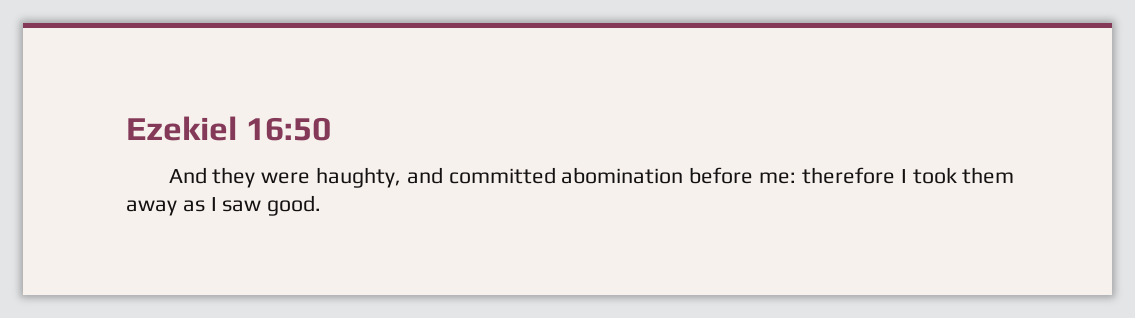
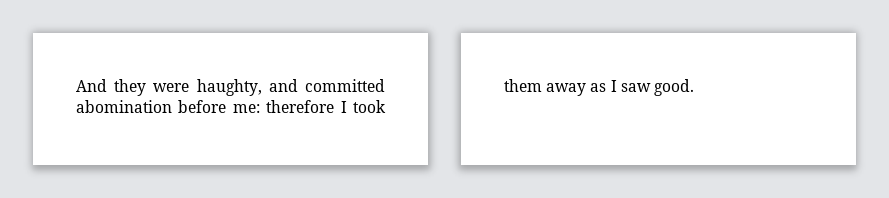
- Ezekiel 16:50

